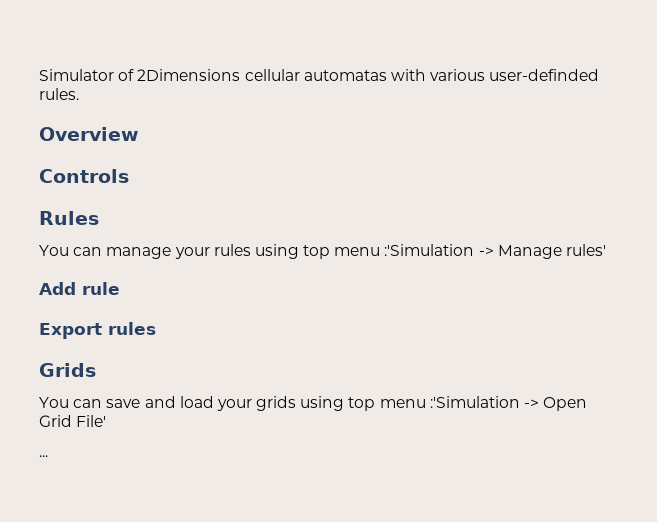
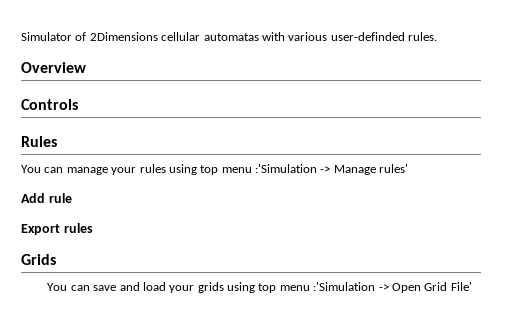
- ...

